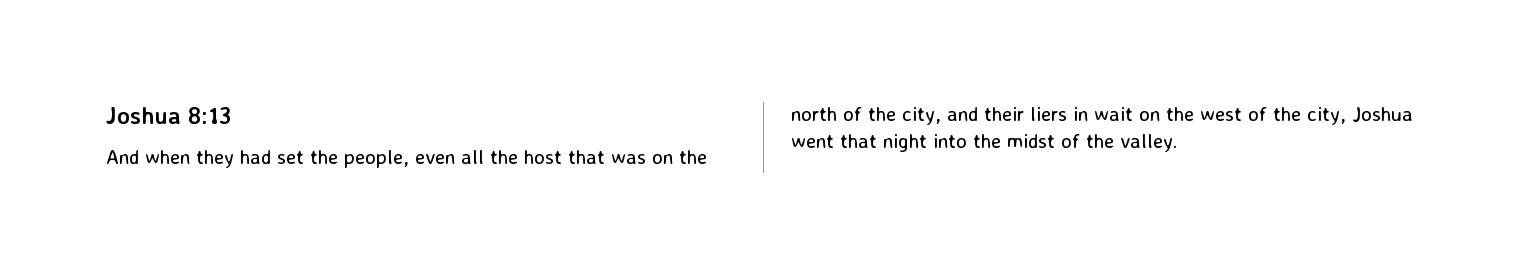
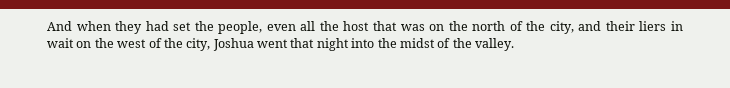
- Joshua 8:13

